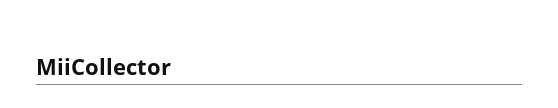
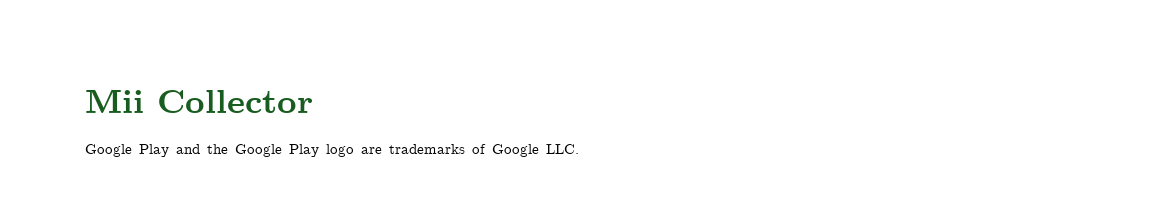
- MiiCollector
+ Mii Collector
+ Google Play and the Google Play logo are trademarks of Google LLC.

